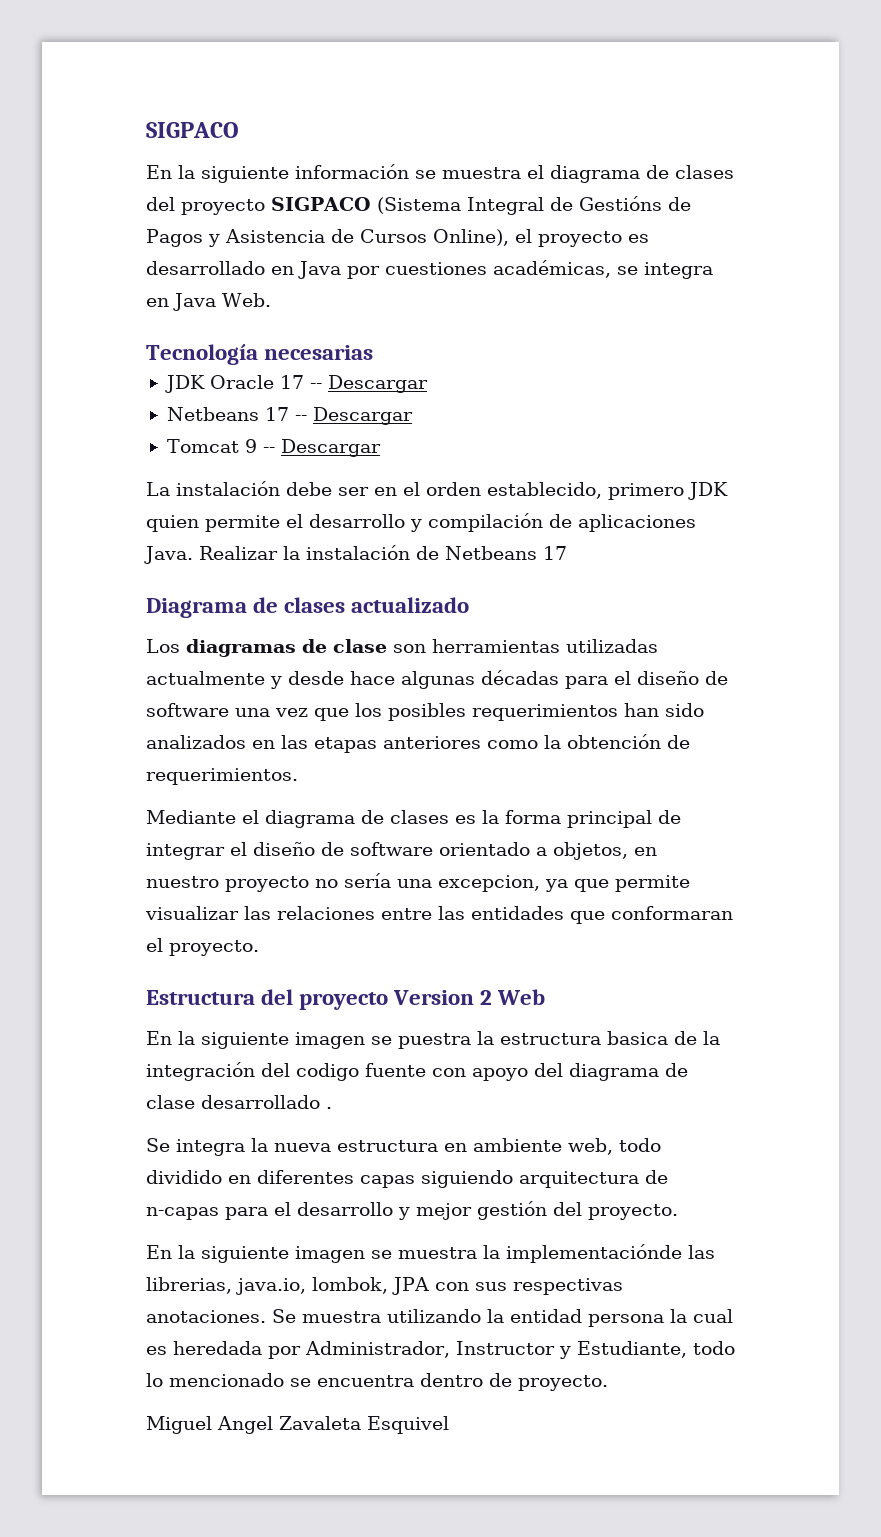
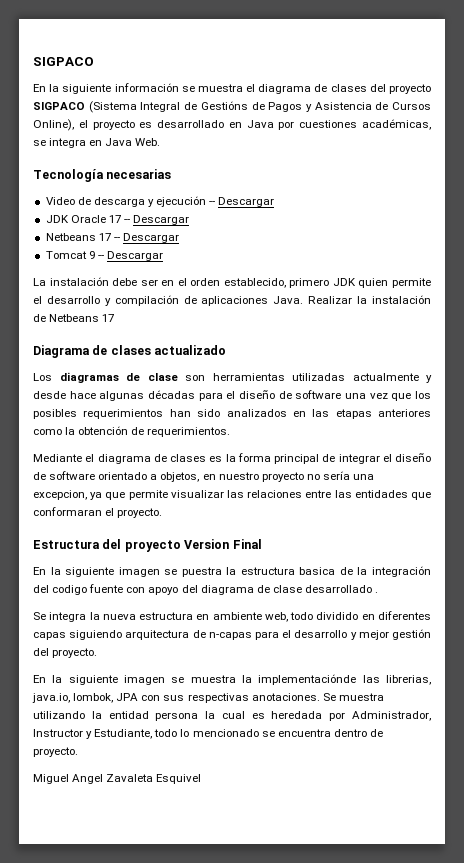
+ Video de descarga y ejecución -- Descargar
- Estructura del proyecto Version 2 Web
+ Estructura del proyecto Version Final

